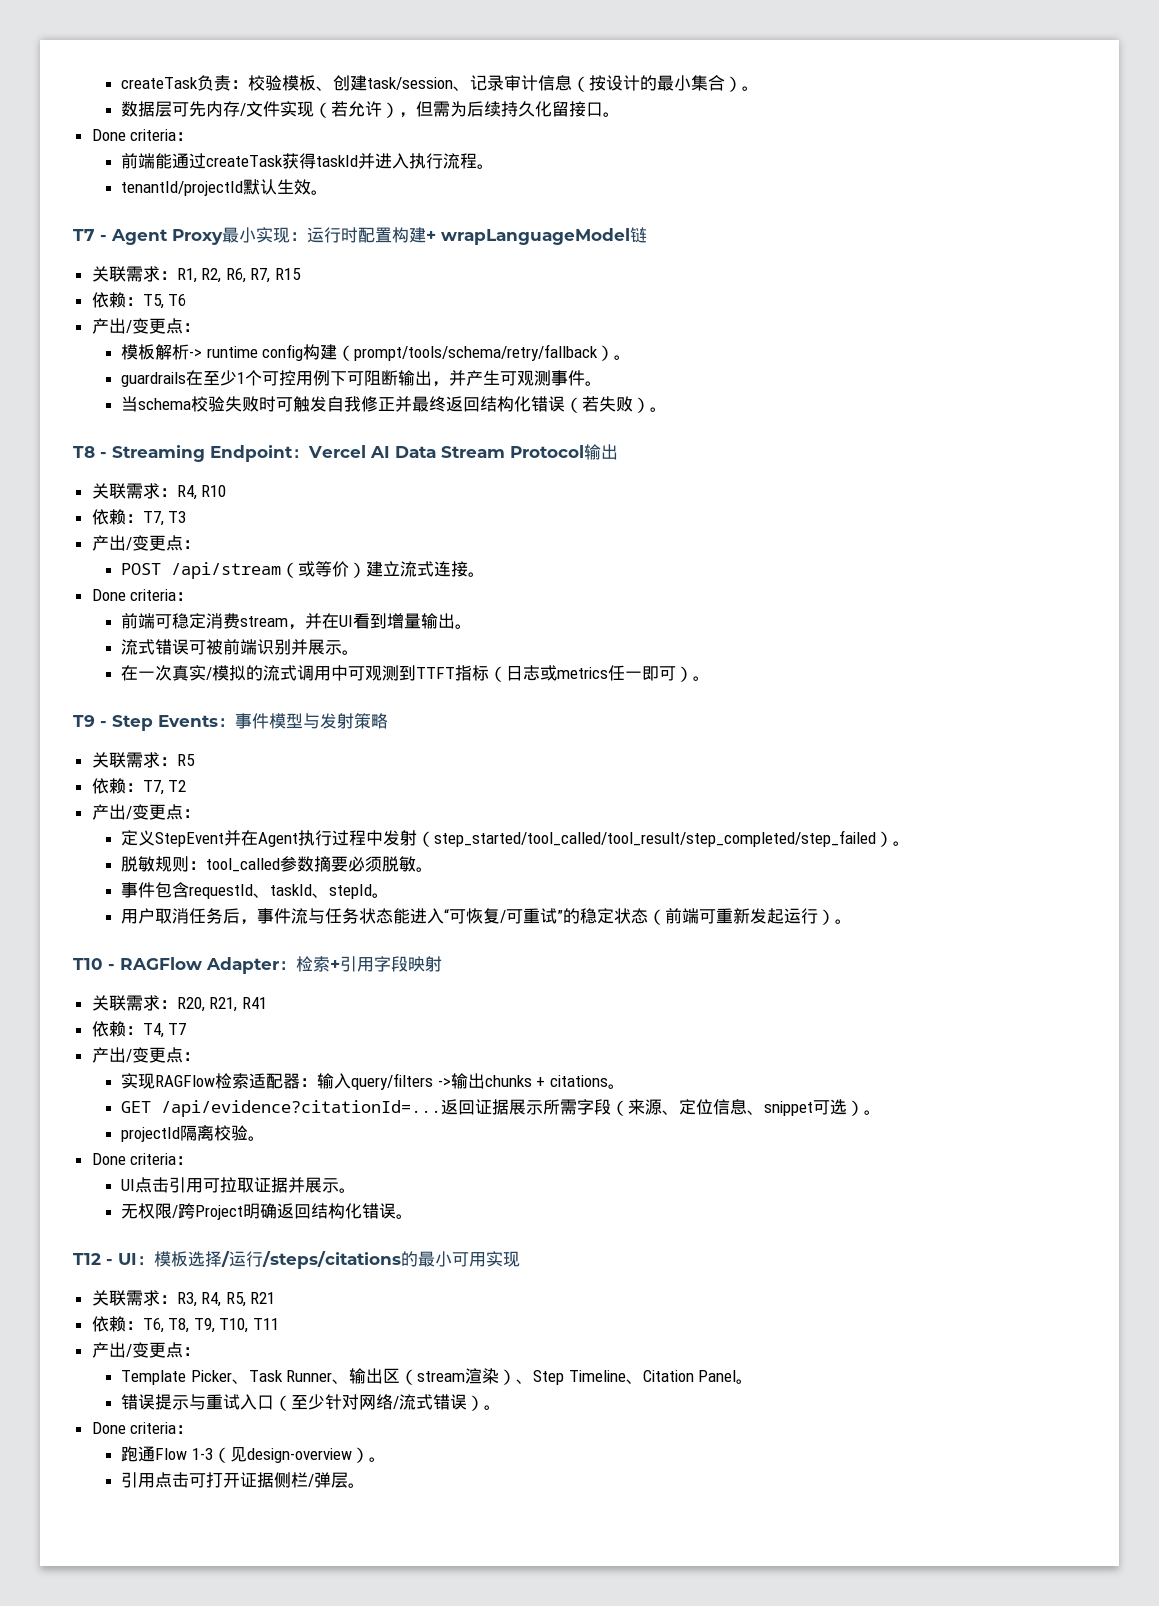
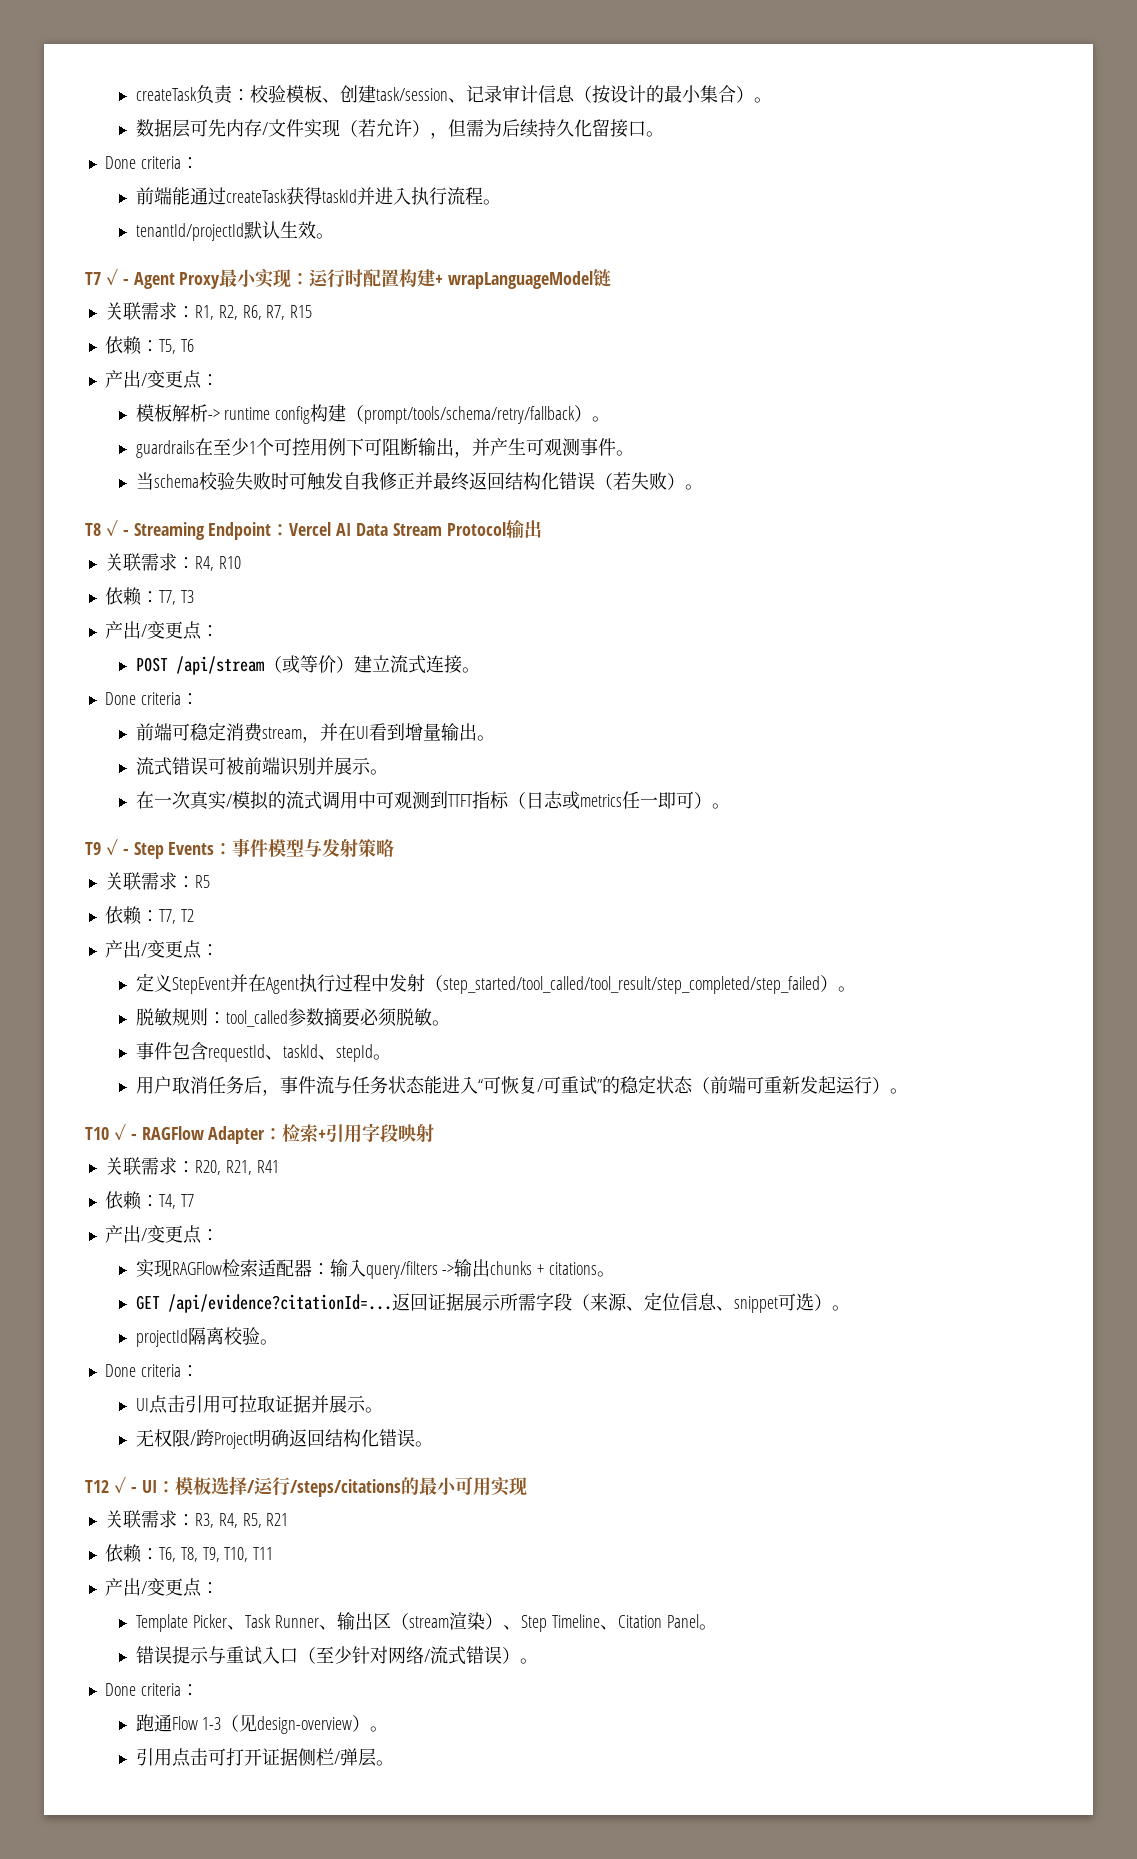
- T7 - Agent Proxy最小实现：运行时配置构建+ wrapLanguageModel链
+ T7 ✓ - Agent Proxy最小实现：运行时配置构建+ wrapLanguageModel链
- T8 - Streaming Endpoint：Vercel AI Data Stream Protocol输出
+ T8 ✓ - Streaming Endpoint：Vercel AI Data Stream Protocol输出
- T9 - Step Events：事件模型与发射策略
+ T9 ✓ - Step Events：事件模型与发射策略
- T10 - RAGFlow Adapter：检索+引用字段映射
+ T10 ✓ - RAGFlow Adapter：检索+引用字段映射
- T12 - UI：模板选择/运行/steps/citations的最小可用实现
+ T12 ✓ - UI：模板选择/运行/steps/citations的最小可用实现

